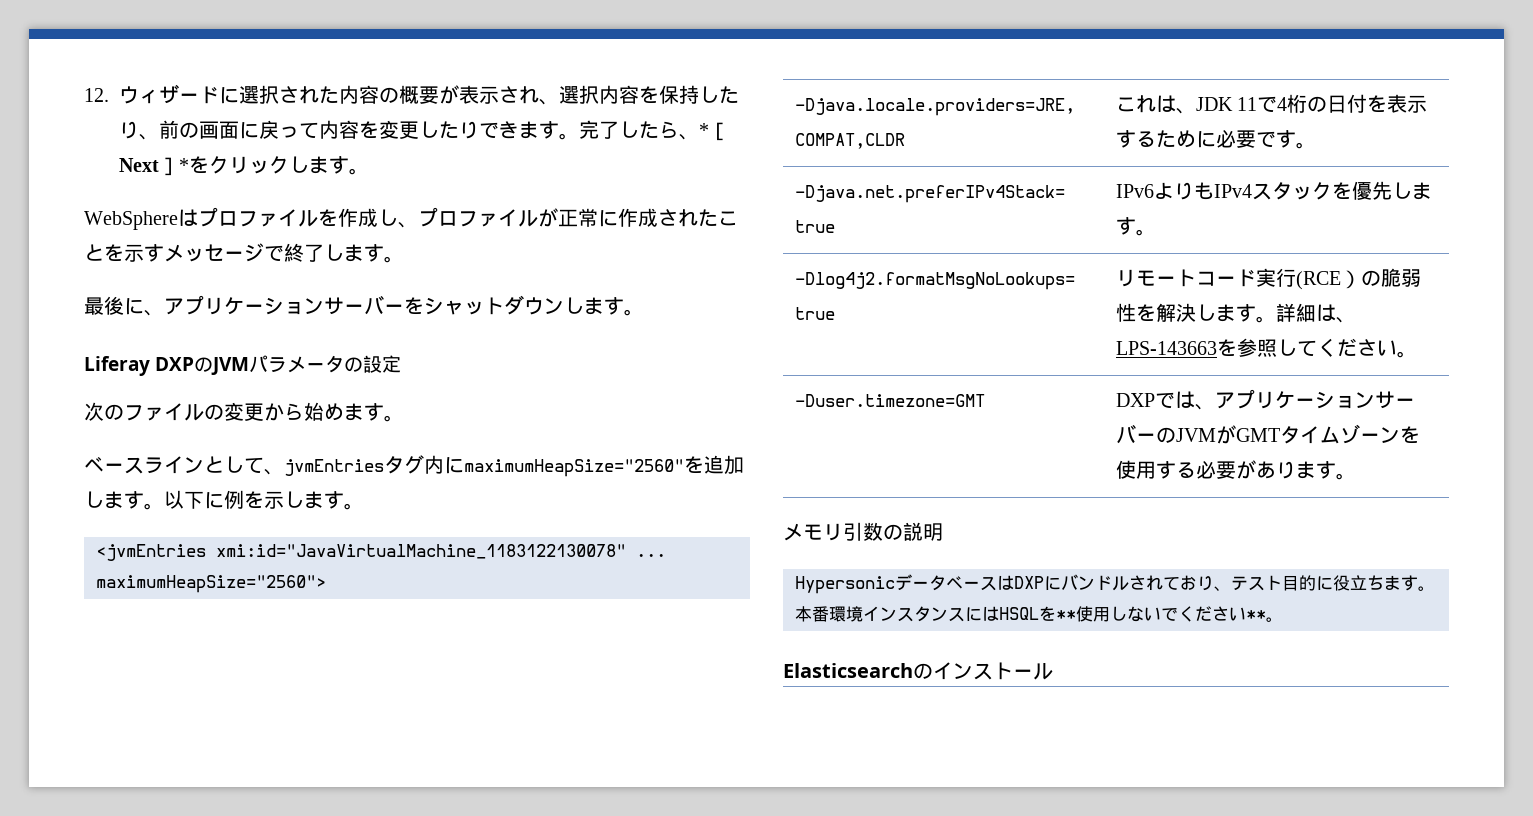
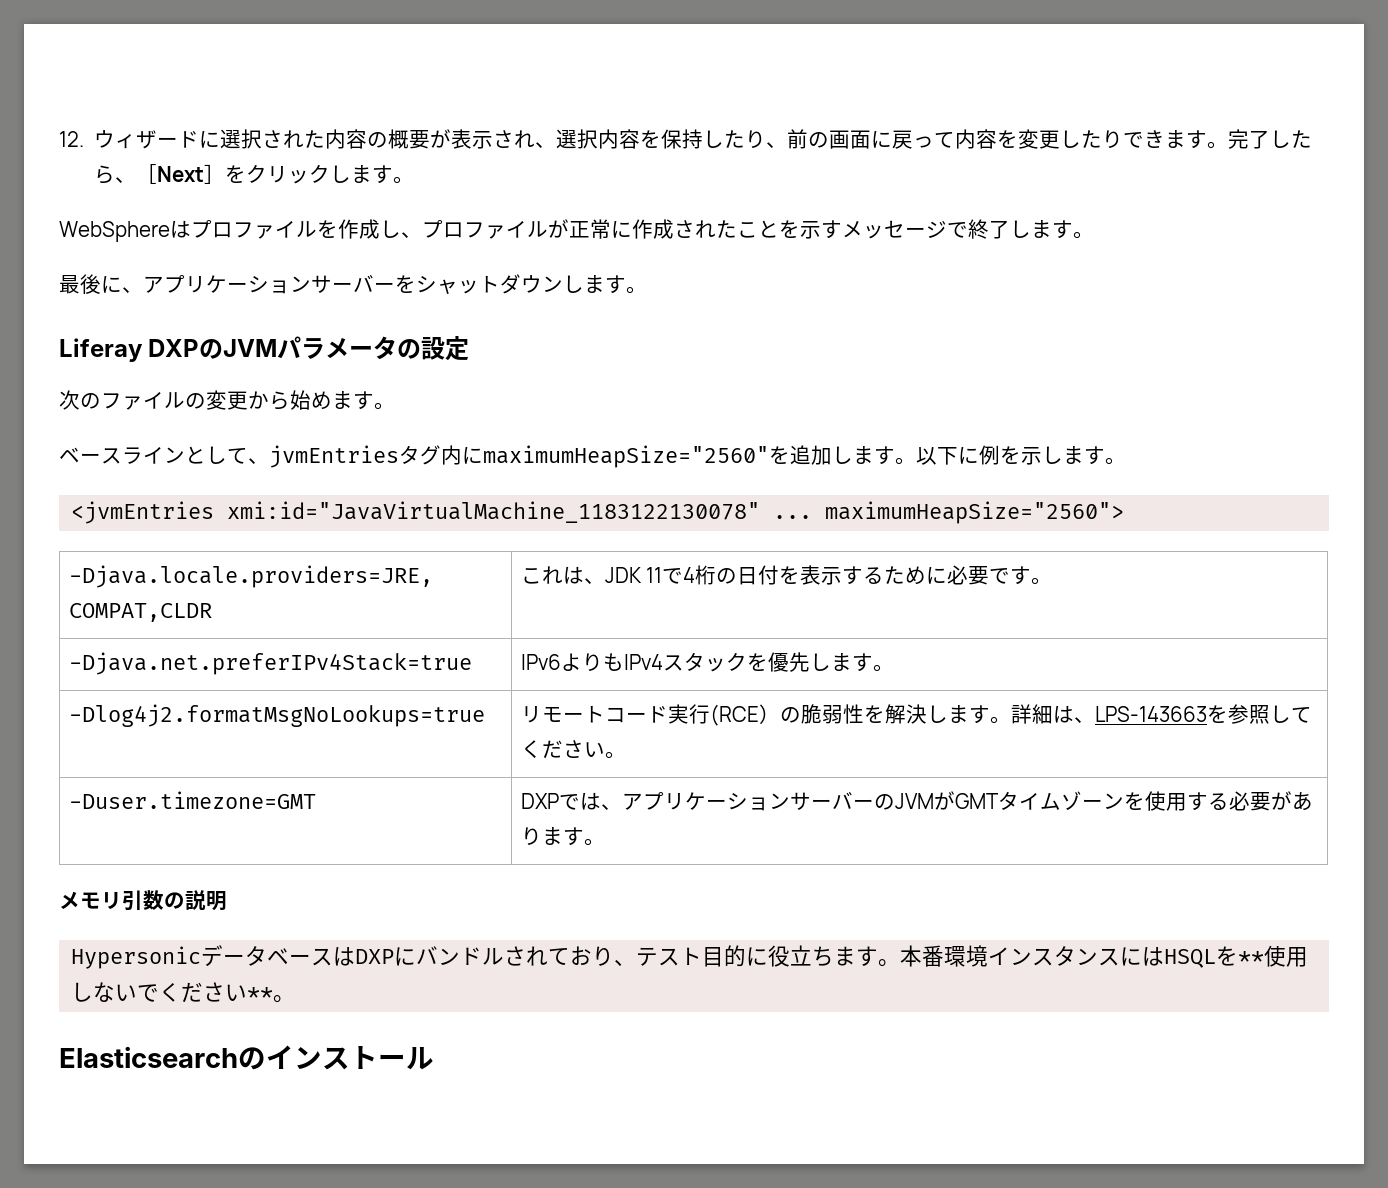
- 完了したら、*［Next］*をクリックします。
+ 完了したら、［Next］をクリックします。

